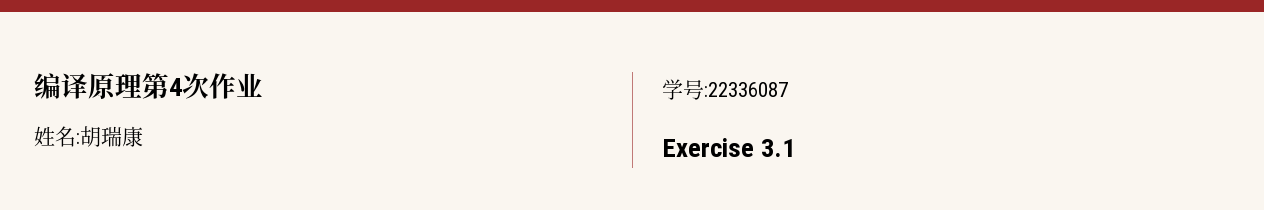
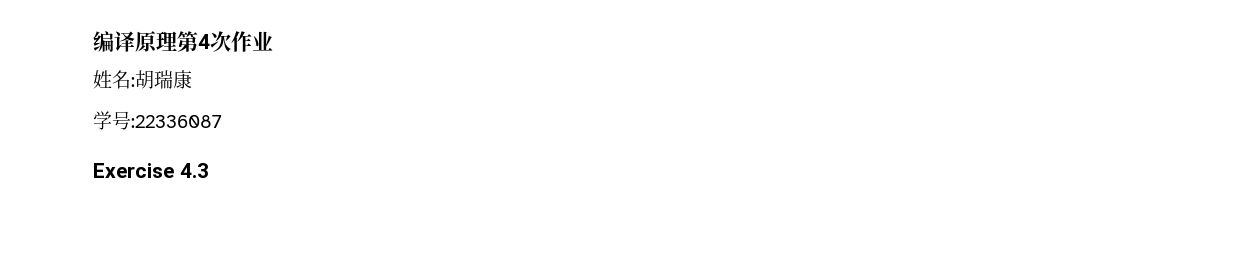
- Exercise 3.1
+ Exercise 4.3

